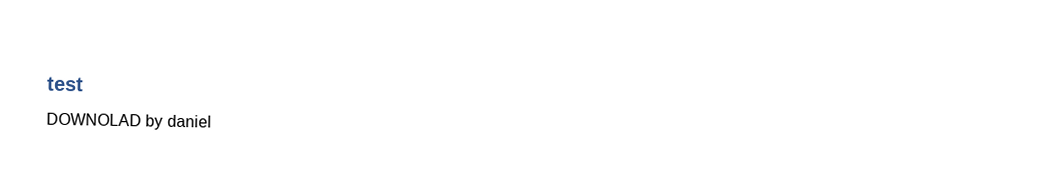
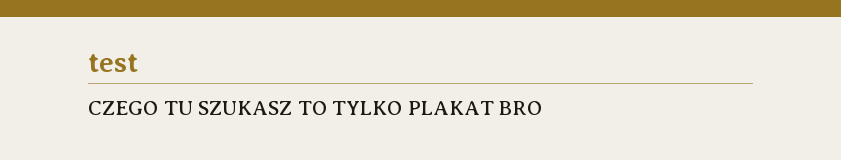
- DOWNOLAD by daniel
+ CZEGO TU SZUKASZ TO TYLKO PLAKAT BRO

